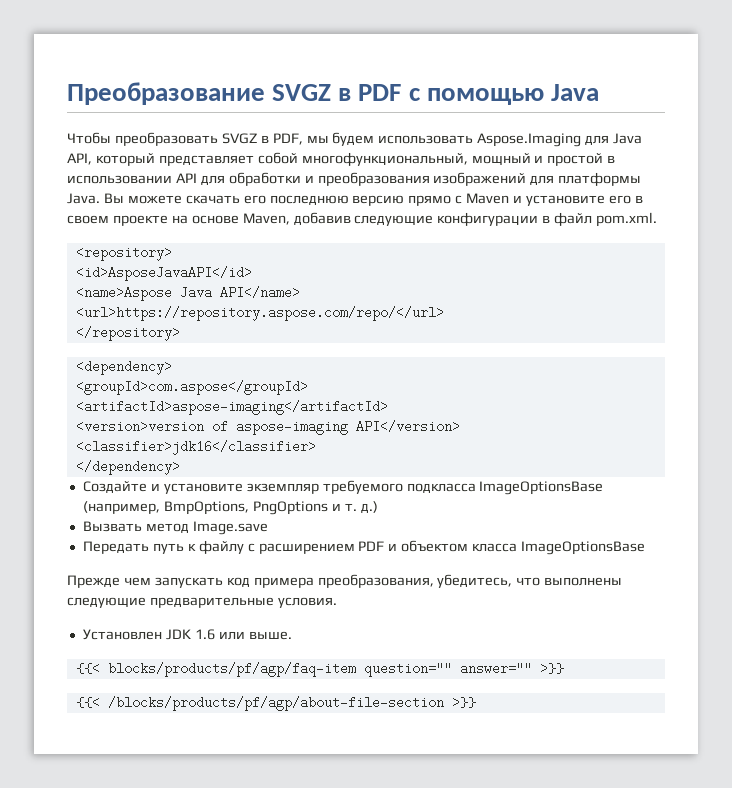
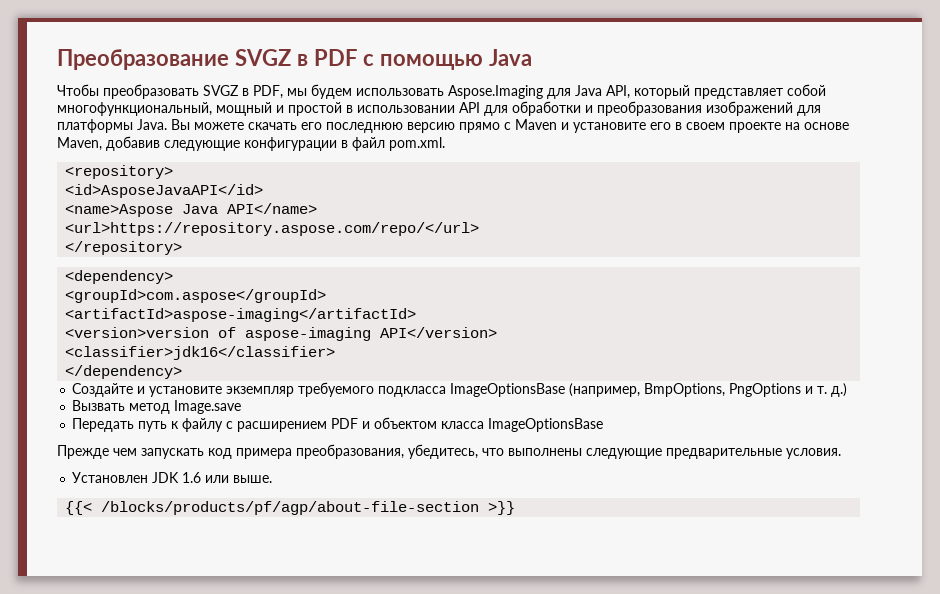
- {{< blocks/products/pf/agp/faq-item question="" answer="" >}}

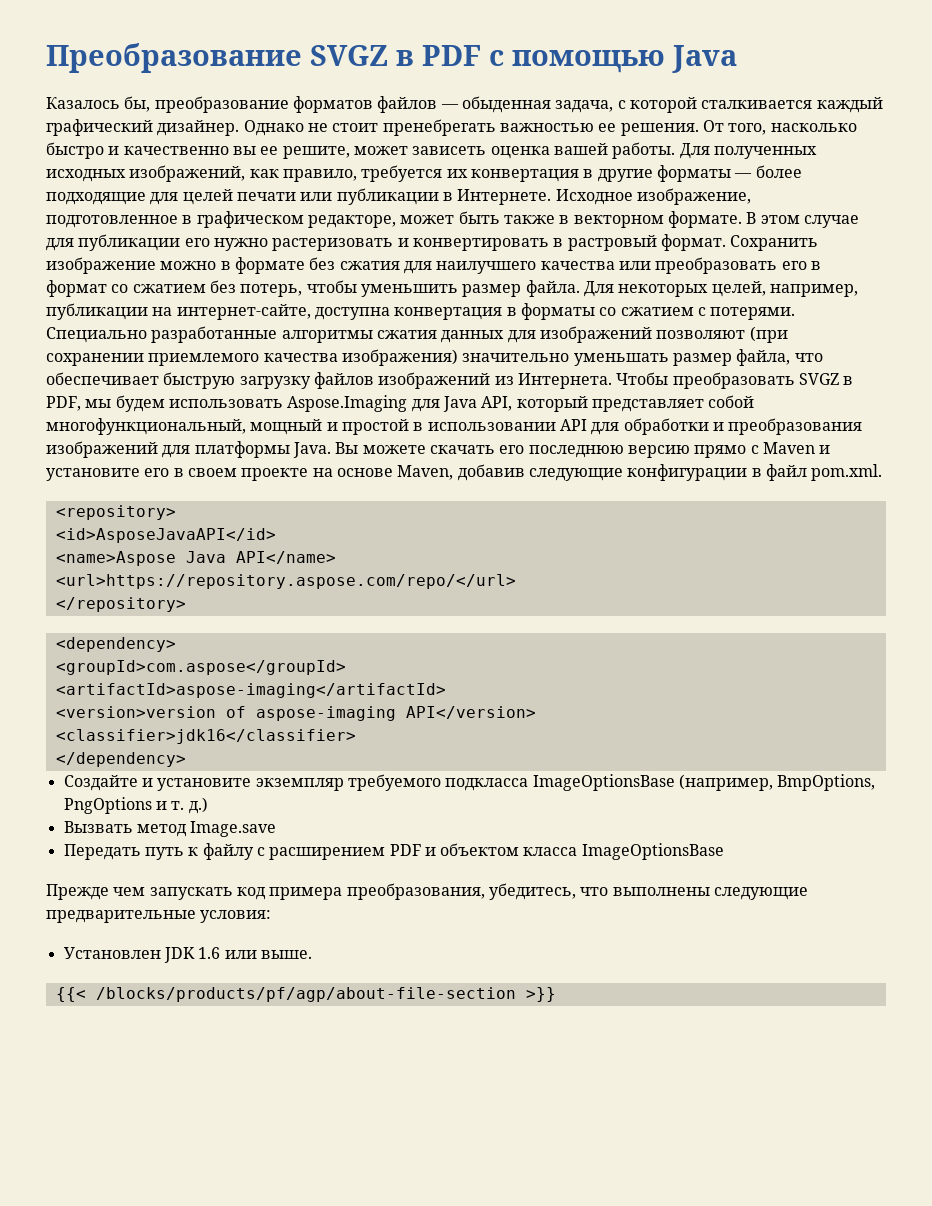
+ Казалось бы, преобразование форматов файлов — обыденная задача, с которой сталкивается каждый графический дизайнер. Однако не стоит пренебрегать важностью ее решения. От того, насколько быстро и качественно вы ее решите, может зависеть оценка вашей работы. Для полученных исходных изображений, как правило, требуется их конвертация в другие форматы — более подходящие для целей печати или публикации в Интернете. Исходное изображение, подготовленное в графическом редакторе, может быть также в векторном формате. В этом случае для публикации его нужно растеризовать и конвертировать в растровый формат. Сохранить изображение можно в формате без сжатия для наилучшего качества или преобразовать его в формат со сжатием без потерь, чтобы уменьшить размер файла. Для некоторых целей, например, публикации на интернет-сайте, доступна конвертация в форматы со сжатием с потерями. Специально разработанные алгоритмы сжатия данных для изображений позволяют (при сохранении приемлемого качества изображения) значительно уменьшать размер файла, что обеспечивает быструю загрузку файлов изображений из Интернета.
- Прежде чем запускать код примера преобразования, убедитесь, что выполнены следующие предварительные условия.
+ Прежде чем запускать код примера преобразования, убедитесь, что выполнены следующие предварительные условия:

